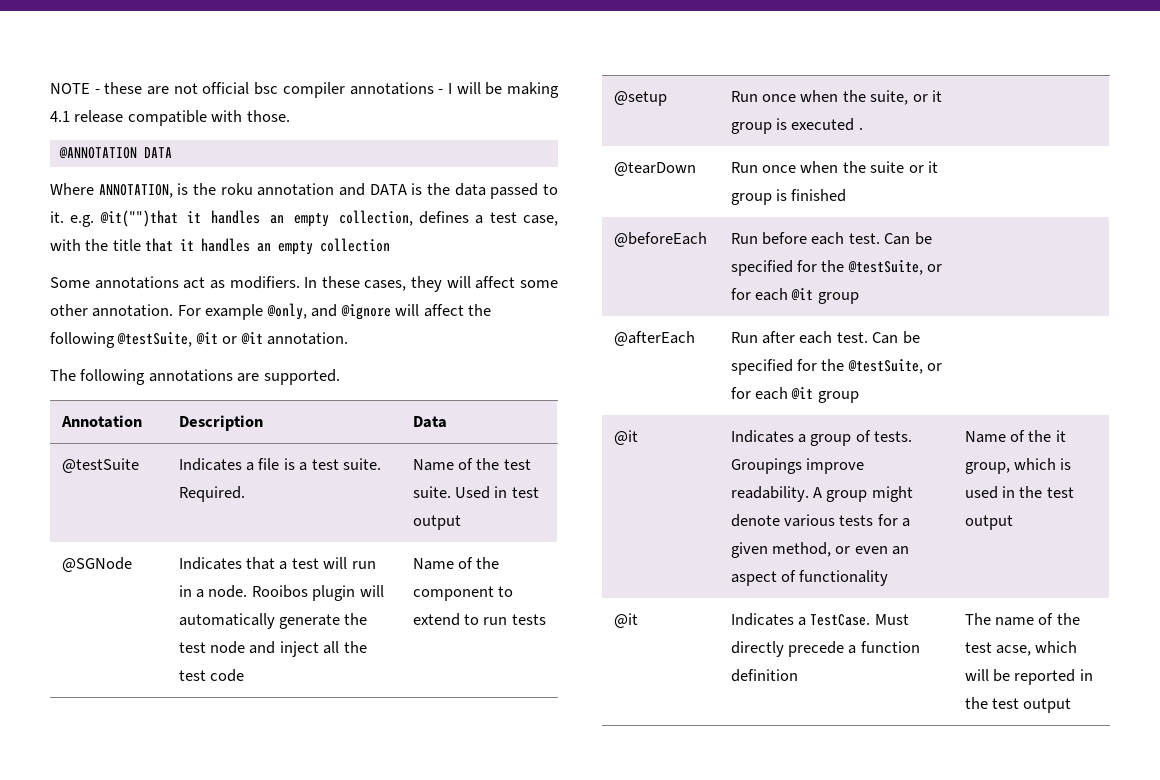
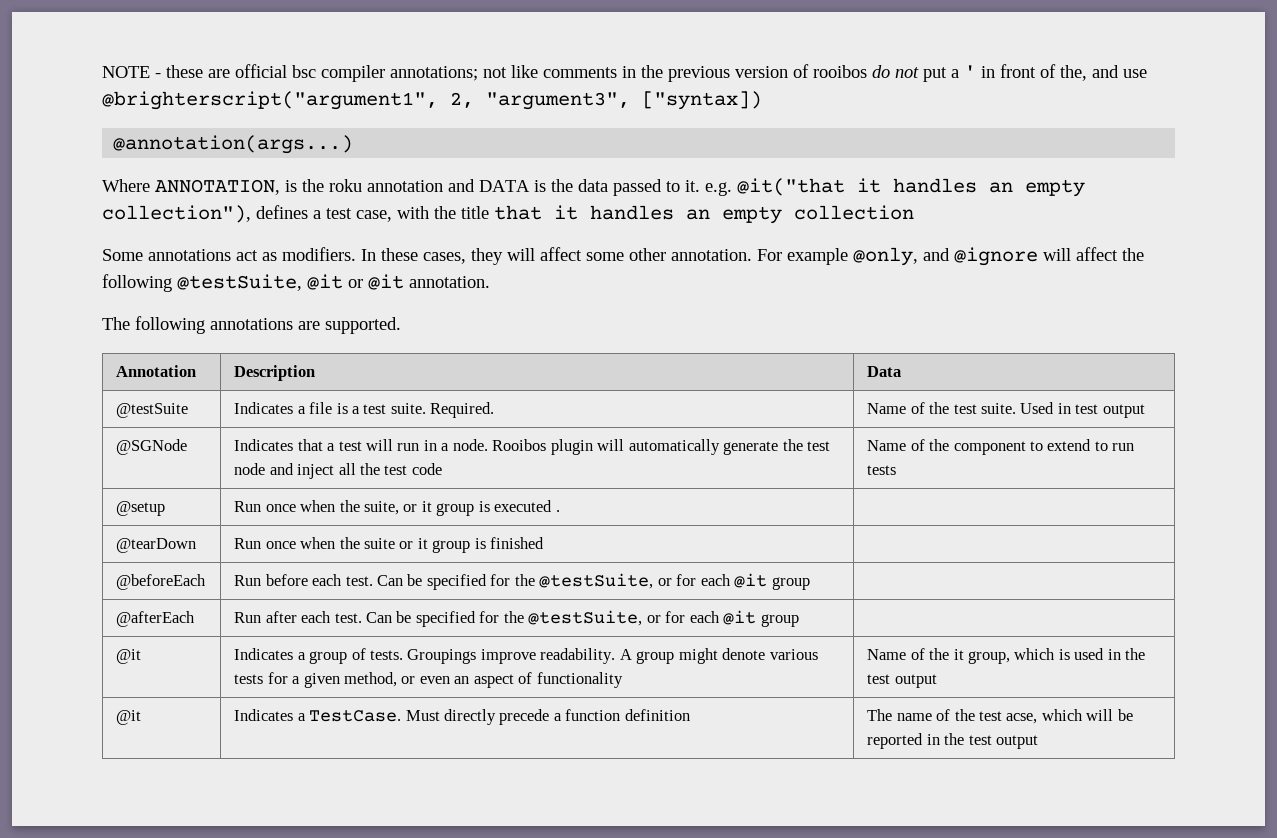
- NOTE - these are not official bsc compiler annotations - I will be making 4.1 release compatible with those.
- @ANNOTATION DATA
+ NOTE - these are official bsc compiler annotations; not like comments in the previous version of rooibos do not put a ' in front of the, and use @brighterscript("argument1", 2, "argument3", ["syntax])
+ @annotation(args...)
- Where ANNOTATION, is the roku annotation and DATA is the data passed to it. e.g. @it("")that it handles an empty collection, defines a test case, with the title that it handles an empty collection
+ Where ANNOTATION, is the roku annotation and DATA is the data passed to it. e.g. @it("that it handles an empty collection"), defines a test case, with the title that it handles an empty collection

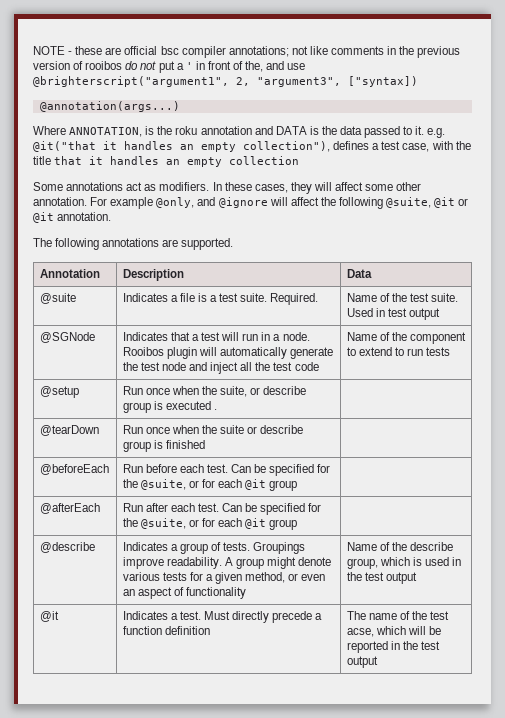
- For example @only, and @ignore will affect the following @testSuite, @it or @it annotation.
+ For example @only, and @ignore will affect the following @suite, @it or @it annotation.
- @testSuite | Indicates a file is a test suite. Required. | Name of the test suite. Used in test output
+ @suite | Indicates a file is a test suite. Required. | Name of the test suite. Used in test output
- @setup | Run once when the suite, or it group is executed . |
+ @setup | Run once when the suite, or describe group is executed . |
- @tearDown | Run once when the suite or it group is finished |
+ @tearDown | Run once when the suite or describe group is finished |
- @beforeEach | Run before each test. Can be specified for the @testSuite, or for each @it group |
+ @beforeEach | Run before each test. Can be specified for the @suite, or for each @it group |
- @afterEach | Run after each test. Can be specified for the @testSuite, or for each @it group |
- @it | Indicates a group of tests. Groupings improve readability. A group might denote various tests for a given method, or even an aspect of functionality | Name of the it group, which is used in the test output
+ @afterEach | Run after each test. Can be specified for the @suite, or for each @it group |
+ @describe | Indicates a group of tests. Groupings improve readability. A group might denote various tests for a given method, or even an aspect of functionality | Name of the describe group, which is used in the test output
- @it | Indicates a TestCase. Must directly precede a function definition | The name of the test acse, which will be reported in the test output
+ @it | Indicates a test. Must directly precede a function definition | The name of the test acse, which will be reported in the test output

